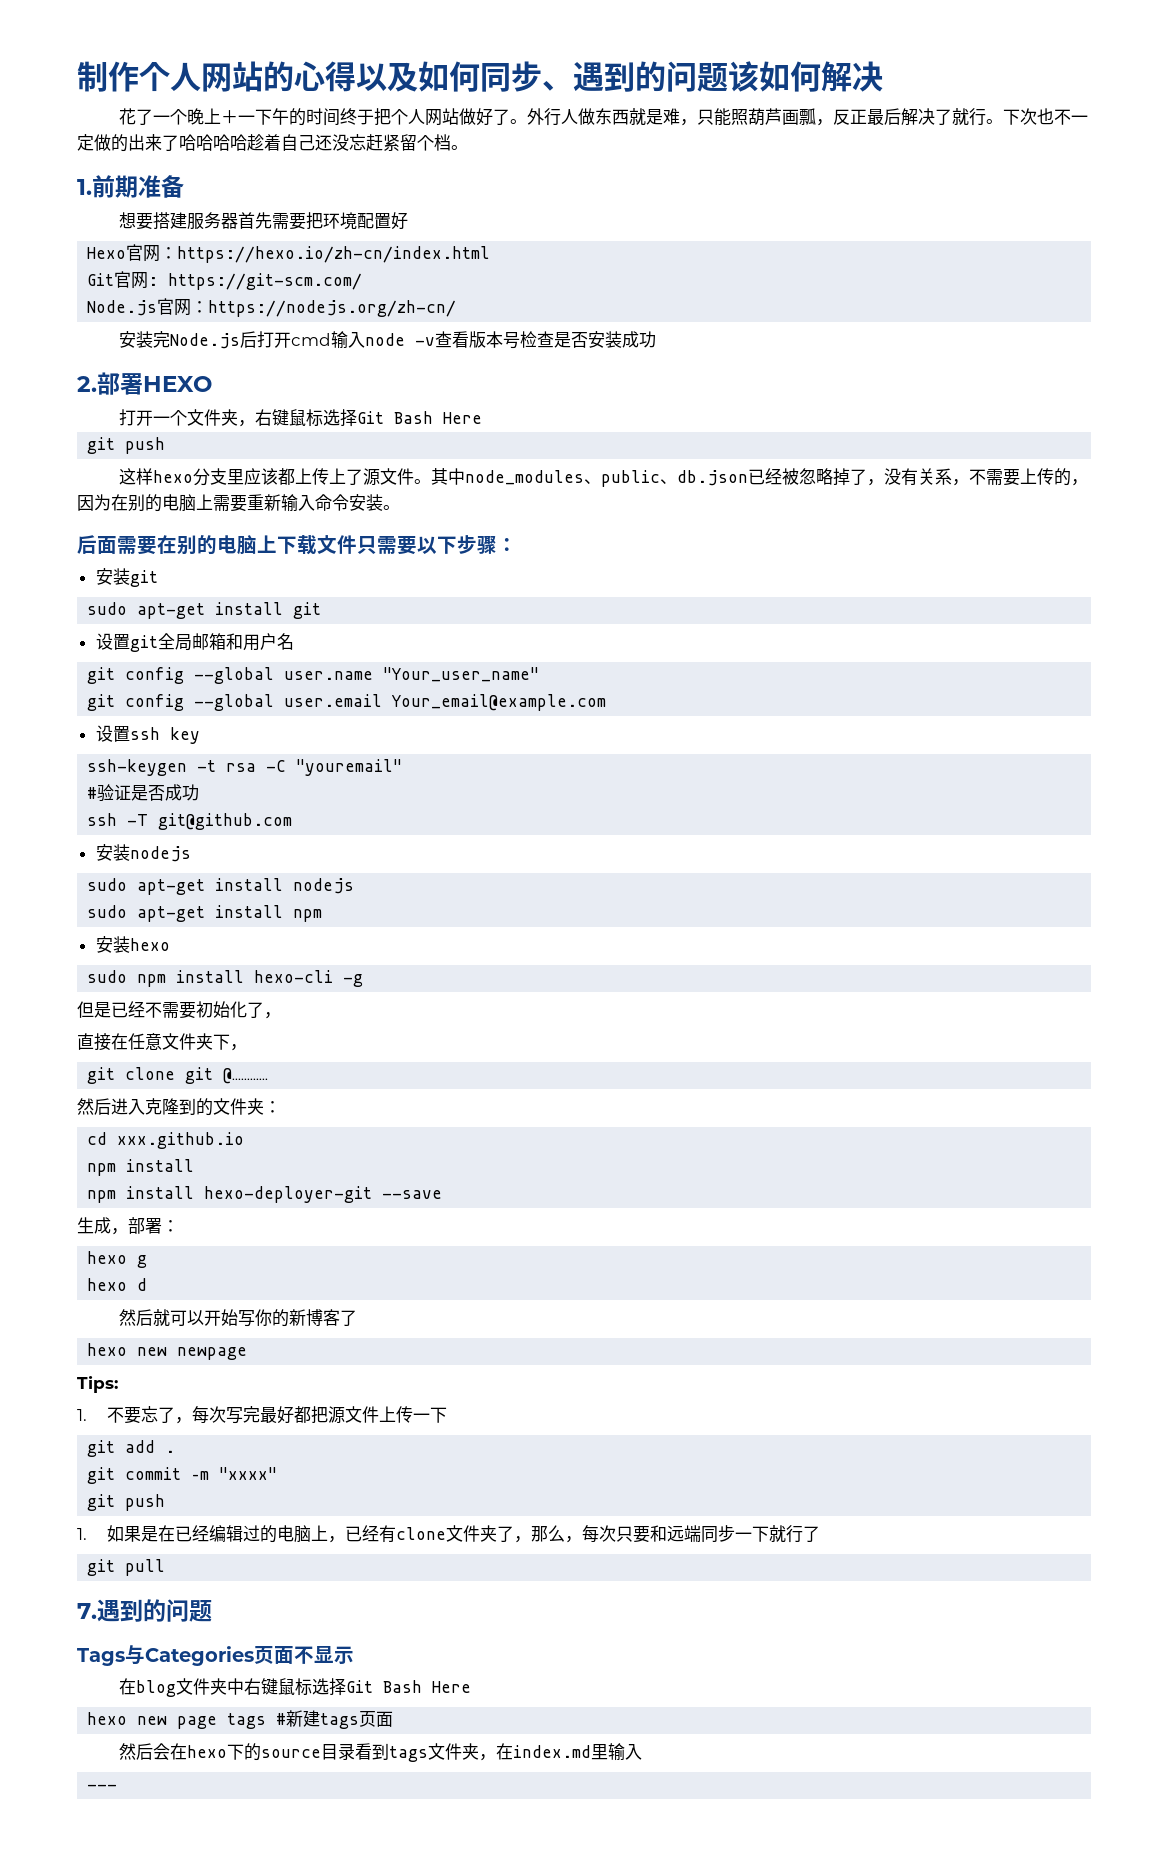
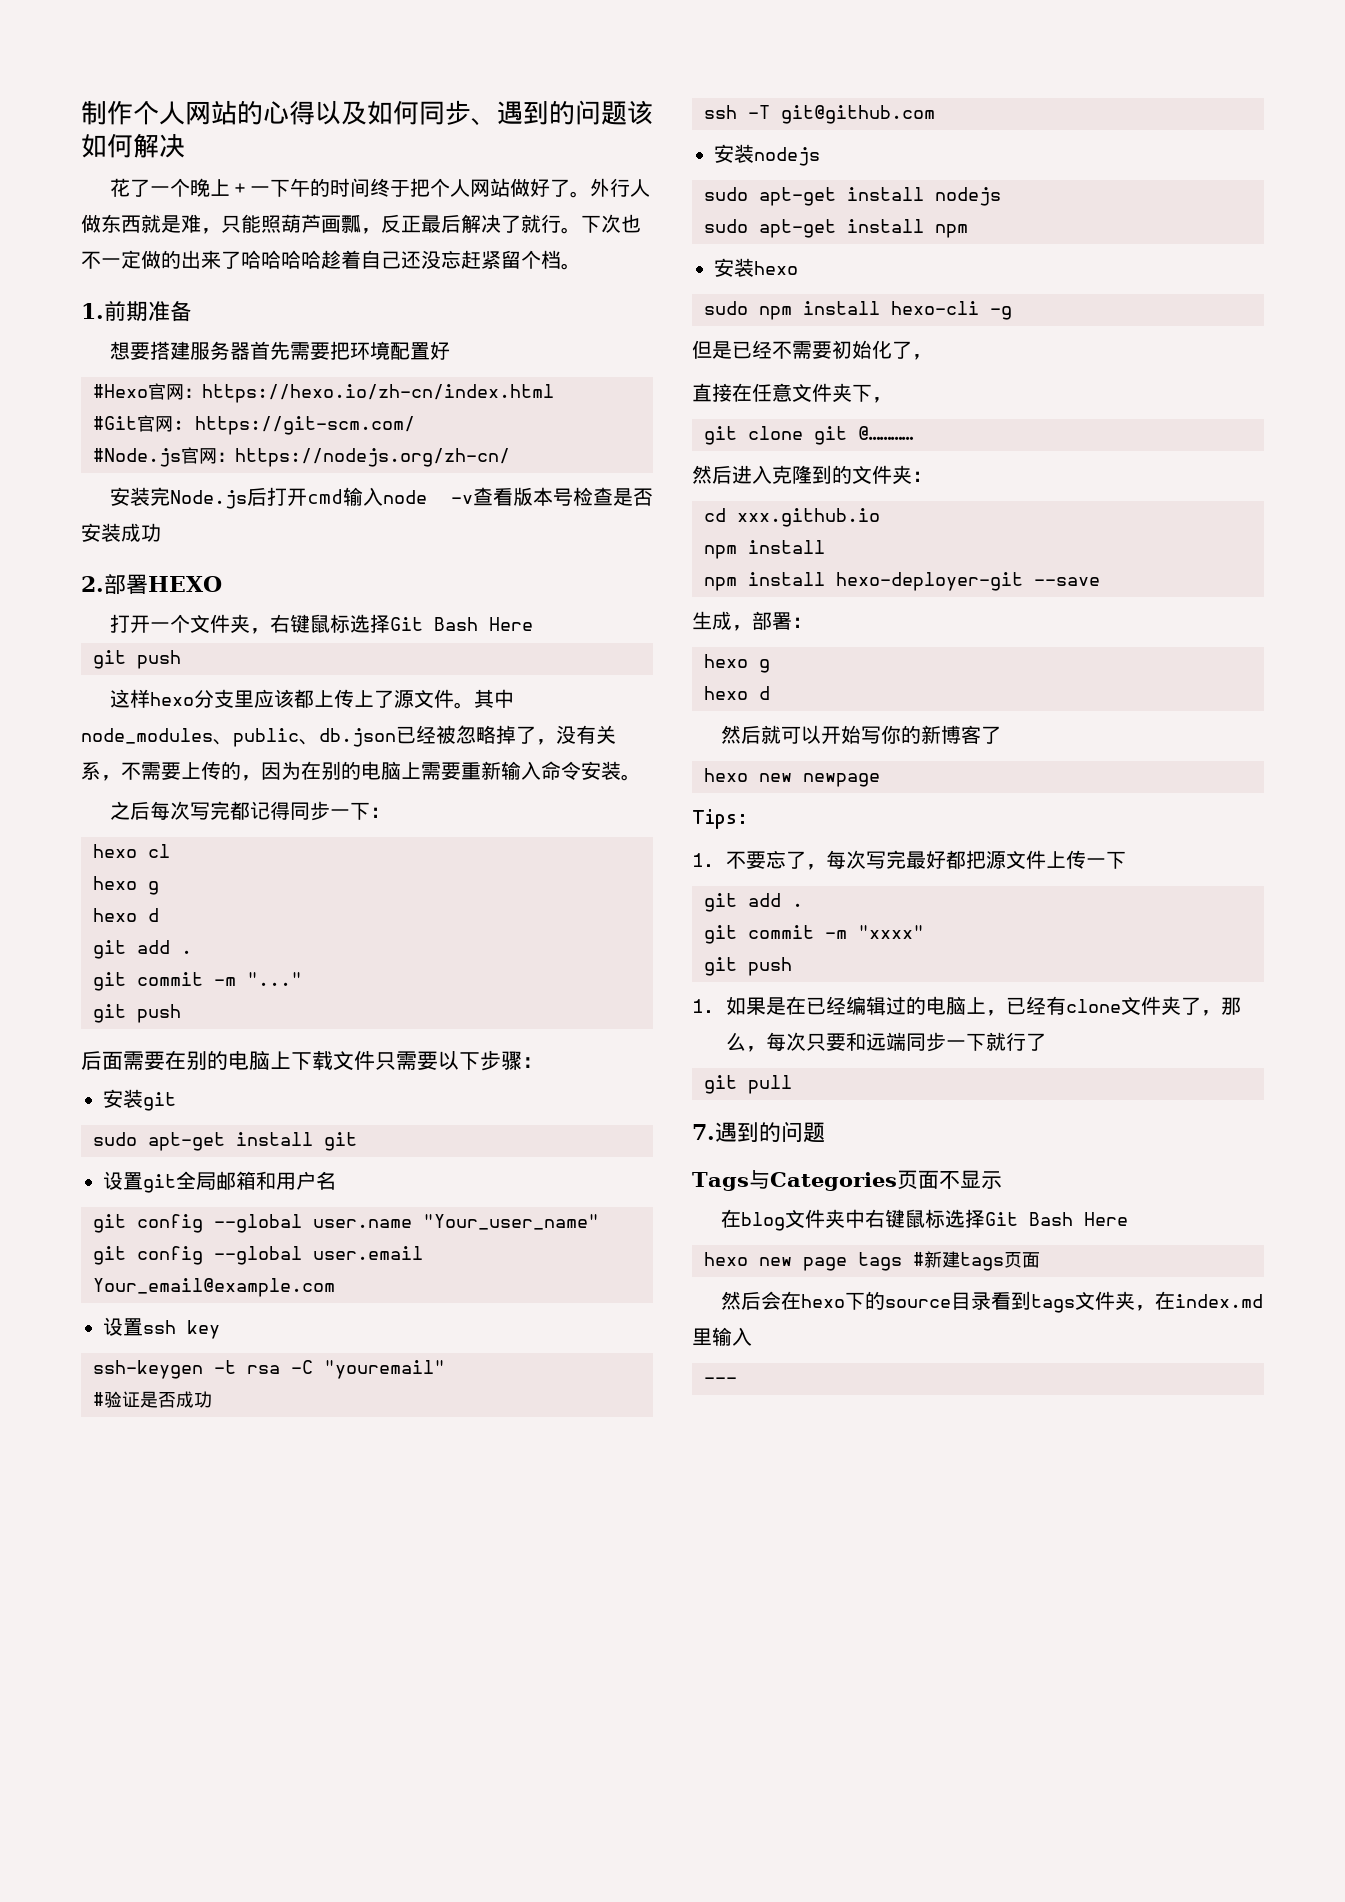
- Hexo官网：https://hexo.io/zh-cn/index.html
+ #Hexo官网：https://hexo.io/zh-cn/index.html
- Git官网: https://git-scm.com/
+ #Git官网: https://git-scm.com/
- Node.js官网：https://nodejs.org/zh-cn/
+ #Node.js官网：https://nodejs.org/zh-cn/
+ 之后每次写完都记得同步一下：
+ hexo cl
+ hexo g
+ hexo d
+ git add .
+ git commit –m "..."
+ git push

